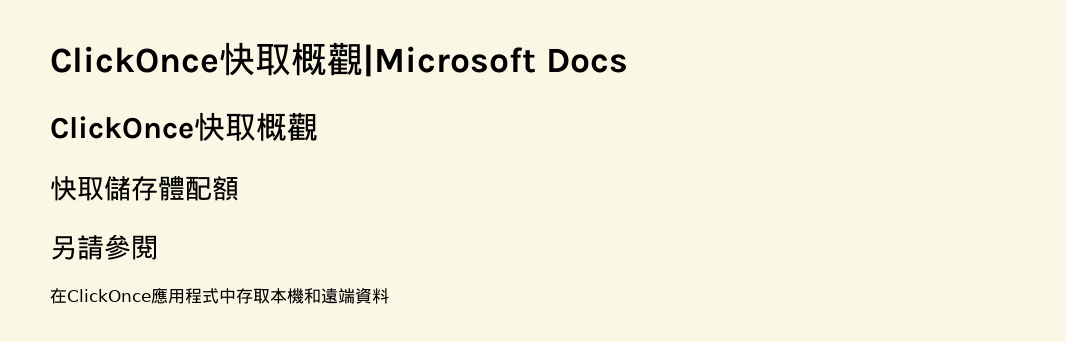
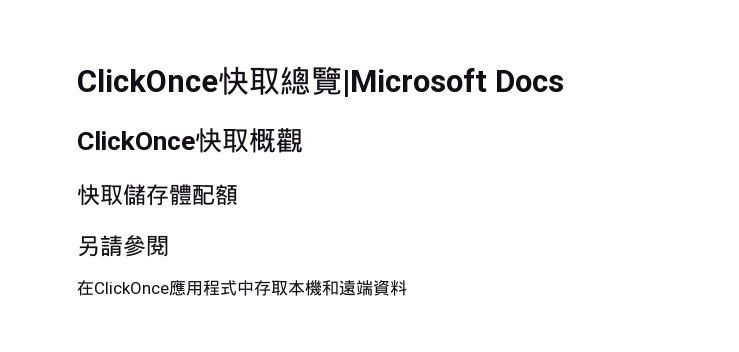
- ClickOnce快取概觀|Microsoft Docs
+ ClickOnce快取總覽|Microsoft Docs

